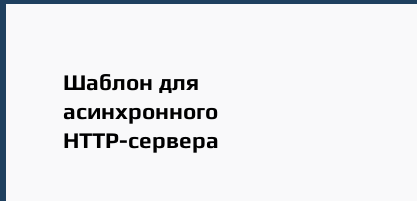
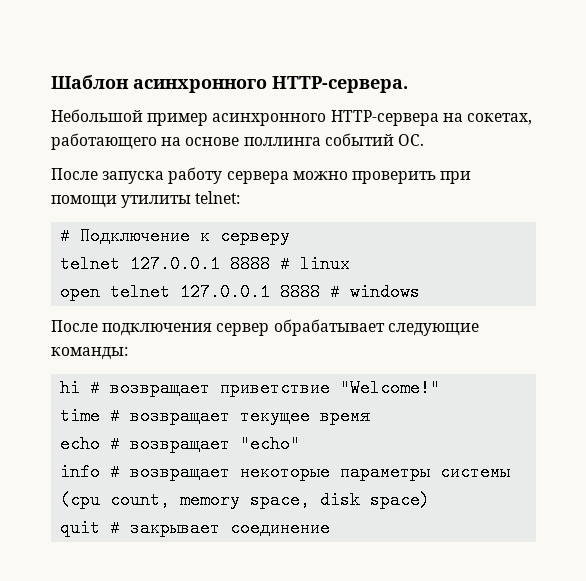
- Шаблон для асинхронного HTTP-сервера
+ Шаблон асинхронного HTTP-сервера.
+ Небольшой пример асинхронного HTTP-сервера на сокетах, работающего на основе поллинга событий ОС.
+ После запуска работу сервера можно проверить при помощи утилиты telnet:
+ # Подключение к серверу
+ telnet 127.0.0.1 8888 # linux
+ open telnet 127.0.0.1 8888 # windows
+ После подключения сервер обрабатывает следующие команды:
+ hi # возвращает приветствие "Welcome!"
+ time # возвращает текущее время
+ echo # возвращает "echo"
+ info # возвращает некоторые параметры системы (cpu count, memory space, disk space)
+ quit # закрывает соединение

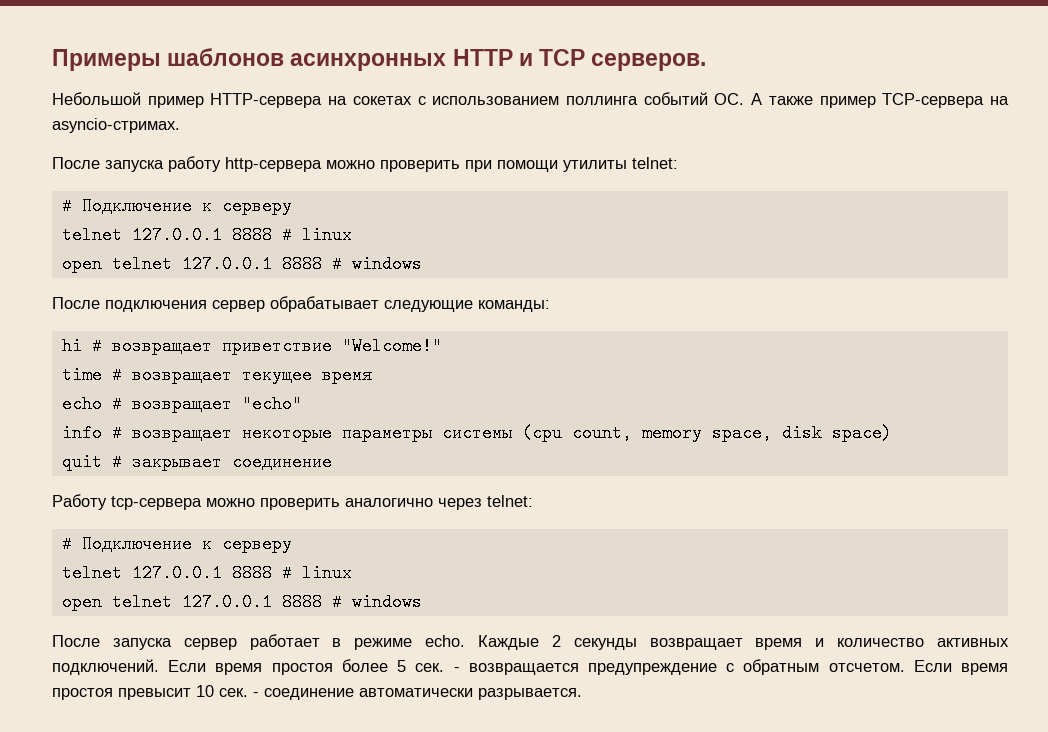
- Шаблон асинхронного HTTP-сервера.
+ Примеры шаблонов асинхронных HTTP и TCP серверов.
- Небольшой пример асинхронного HTTP-сервера на сокетах, работающего на основе поллинга событий ОС.
+ Небольшой пример HTTP-сервера на сокетах с использованием поллинга событий ОС. А также пример TCP-сервера на asyncio-стримах.
- После запуска работу сервера можно проверить при помощи утилиты telnet:
+ После запуска работу http-сервера можно проверить при помощи утилиты telnet:
+ Работу tcp-сервера можно проверить аналогично через telnet:
+ # Подключение к серверу
+ telnet 127.0.0.1 8888 # linux
+ open telnet 127.0.0.1 8888 # windows
+ После запуска сервер работает в режиме echo. Каждые 2 секунды возвращает время и количество активных подключений. Если время простоя более 5 сек. - возвращается предупреждение с обратным отсчетом. Если время простоя превысит 10 сек. - соединение автоматически разрывается.

